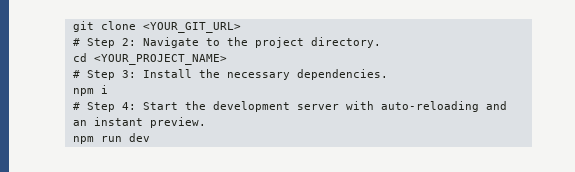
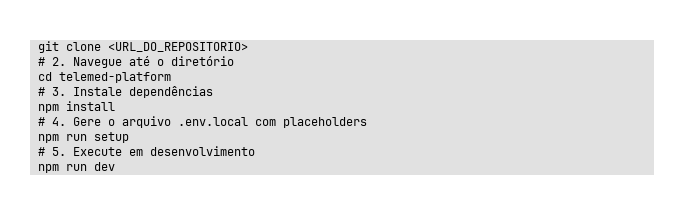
- git clone <YOUR_GIT_URL>
- # Step 2: Navigate to the project directory.
+ git clone <URL_DO_REPOSITORIO>
+ # 2. Navegue até o diretório
- cd <YOUR_PROJECT_NAME>
- # Step 3: Install the necessary dependencies.
- npm i
- # Step 4: Start the development server with auto-reloading and an instant preview.
+ cd telemed-platform
+ # 3. Instale dependências
+ npm install
+ # 4. Gere o arquivo .env.local com placeholders
+ npm run setup
+ # 5. Execute em desenvolvimento

